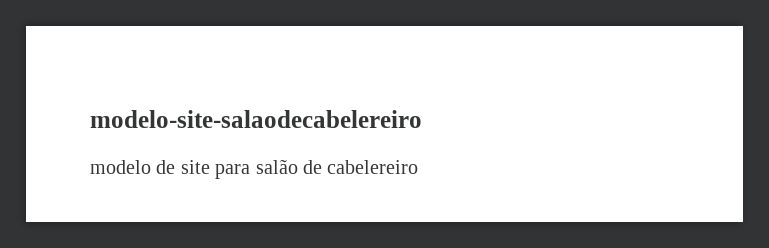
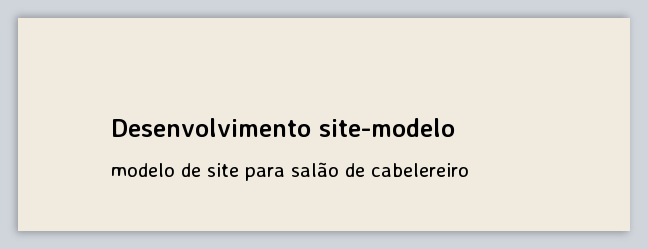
- modelo-site-salaodecabelereiro
+ Desenvolvimento site-modelo

